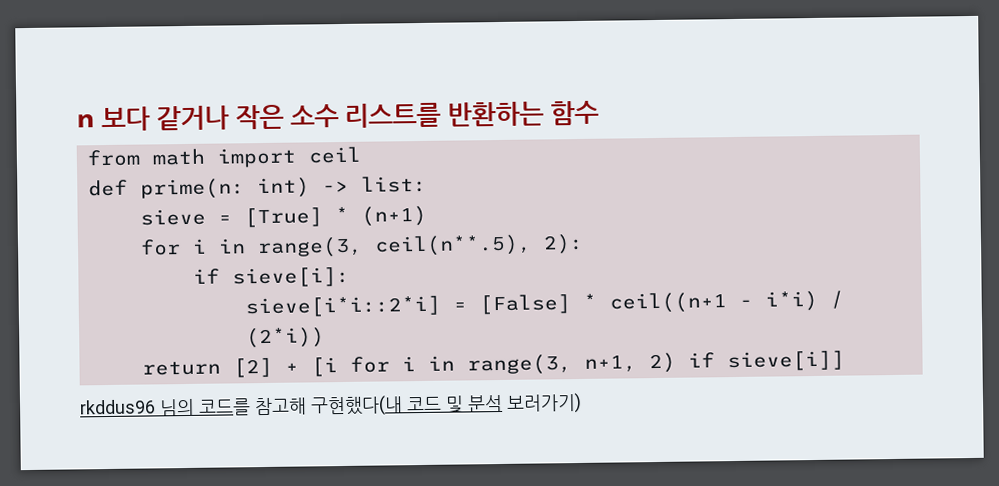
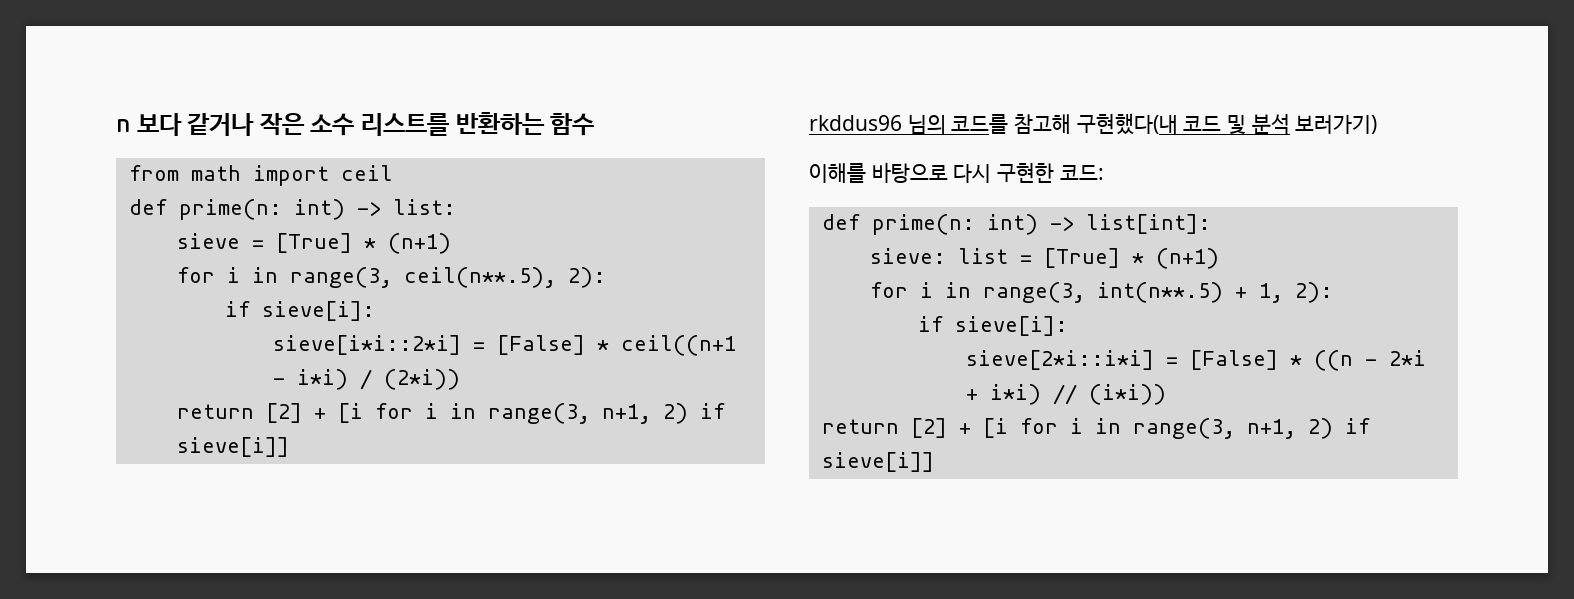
+ 이해를 바탕으로 다시 구현한 코드:
+ def prime(n: int) -> list[int]:
+ sieve: list = [True] * (n+1)
+ for i in range(3, int(n**.5) + 1, 2):
+ if sieve[i]:
+ sieve[2*i::i*i] = [False] * ((n - 2*i + i*i) // (i*i))
+ return [2] + [i for i in range(3, n+1, 2) if sieve[i]]

